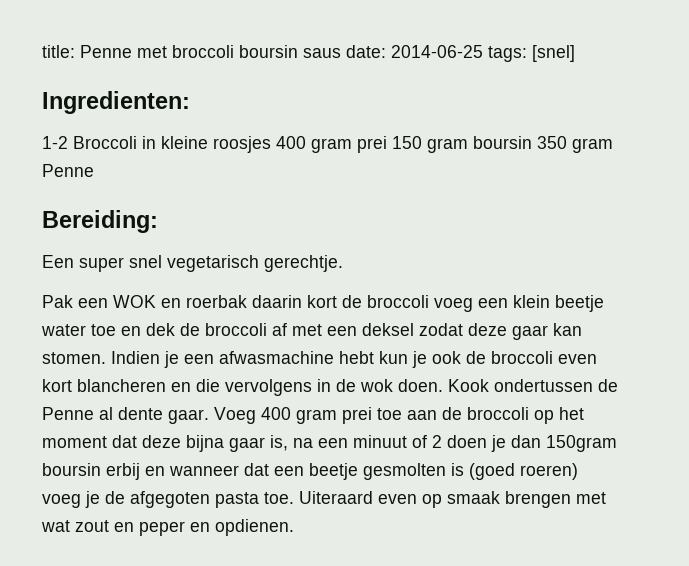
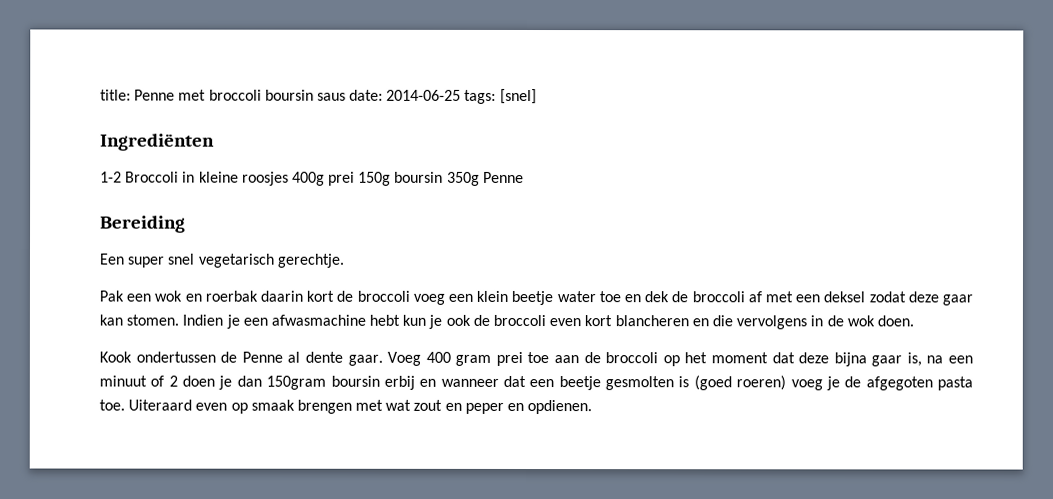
- Ingredienten:
+ Ingrediënten
- 1-2 Broccoli in kleine roosjes 400 gram prei 150 gram boursin 350 gram Penne
+ 1-2 Broccoli in kleine roosjes 400g prei 150g boursin 350g Penne
- Bereiding:
+ Bereiding
- Pak een WOK en roerbak daarin kort de broccoli voeg een klein beetje water toe en dek de broccoli af met een deksel zodat deze gaar kan stomen.
+ Pak een wok en roerbak daarin kort de broccoli voeg een klein beetje water toe en dek de broccoli af met een deksel zodat deze gaar kan stomen.
- Indien je een afwasmachine hebt kun je ook de broccoli even kort blancheren en die vervolgens in de wok doen. Kook ondertussen de Penne al dente gaar.
+ Indien je een afwasmachine hebt kun je ook de broccoli even kort blancheren en die vervolgens in de wok doen.
+ Kook ondertussen de Penne al dente gaar.

